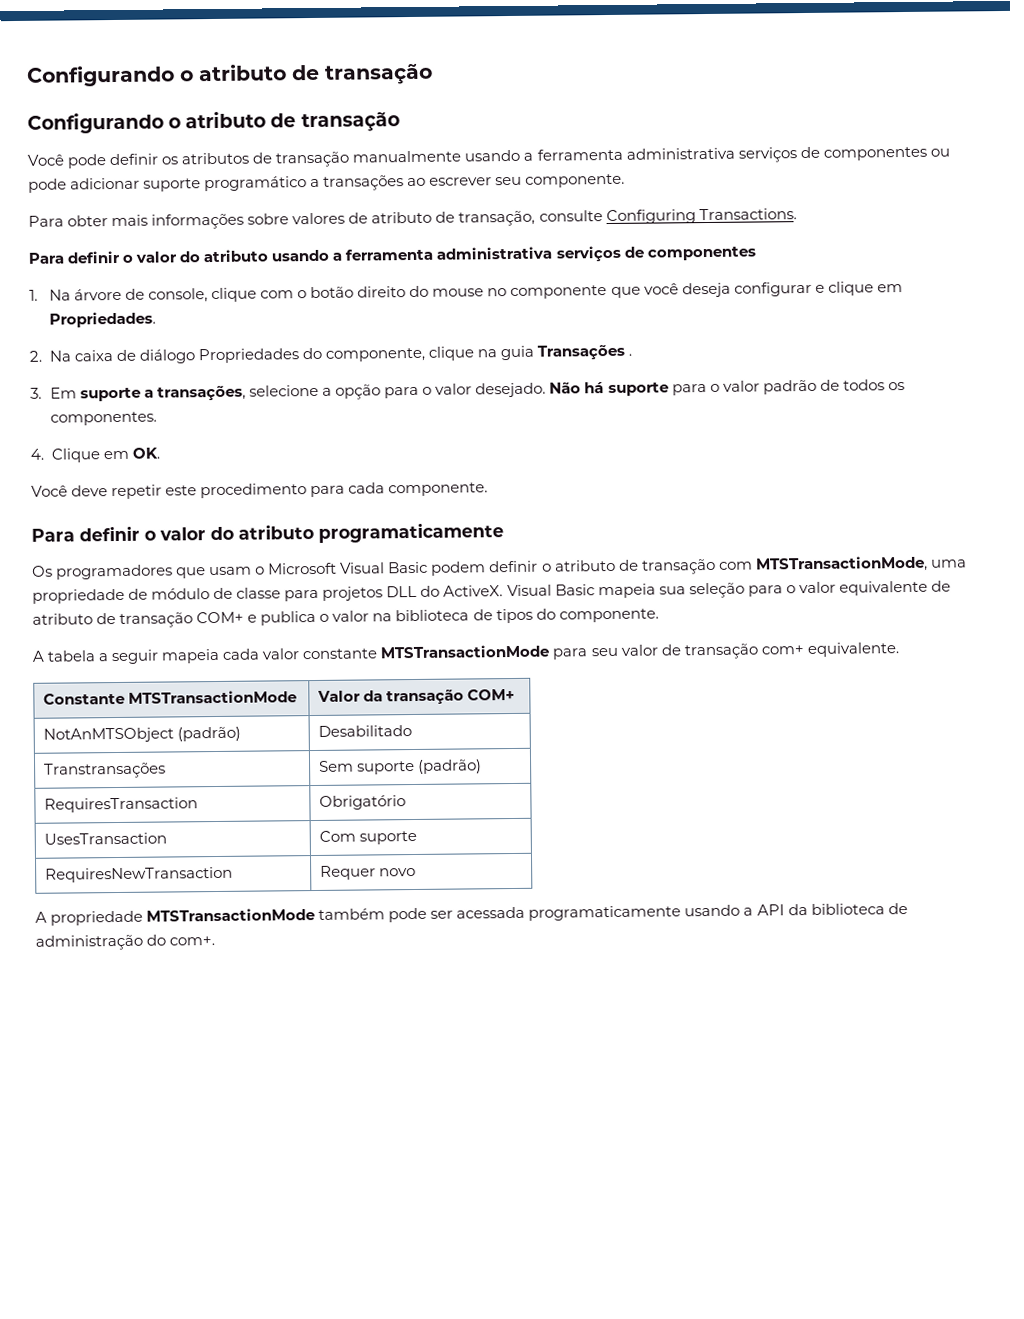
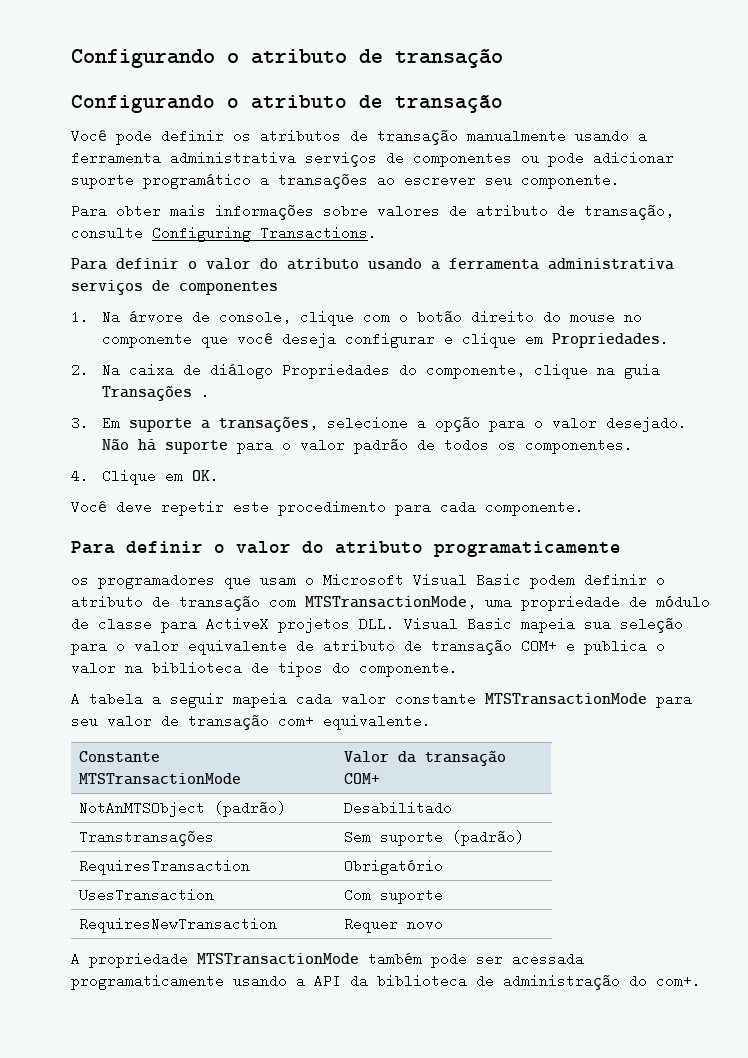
- Os programadores que usam o Microsoft Visual Basic podem definir o atributo de transação com MTSTransactionMode, uma propriedade de módulo de classe para projetos DLL do ActiveX. Visual Basic mapeia sua seleção para o valor equivalente de atributo de transação COM+ e publica o valor na biblioteca de tipos do componente.
+ os programadores que usam o Microsoft Visual Basic podem definir o atributo de transação com MTSTransactionMode, uma propriedade de módulo de classe para ActiveX projetos DLL. Visual Basic mapeia sua seleção para o valor equivalente de atributo de transação COM+ e publica o valor na biblioteca de tipos do componente.

